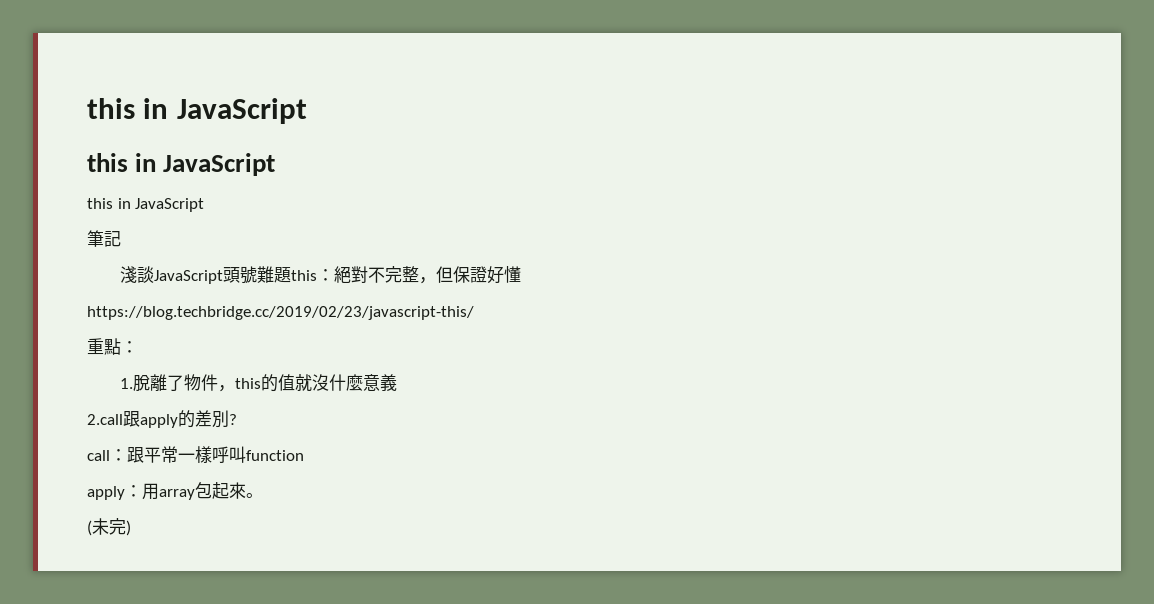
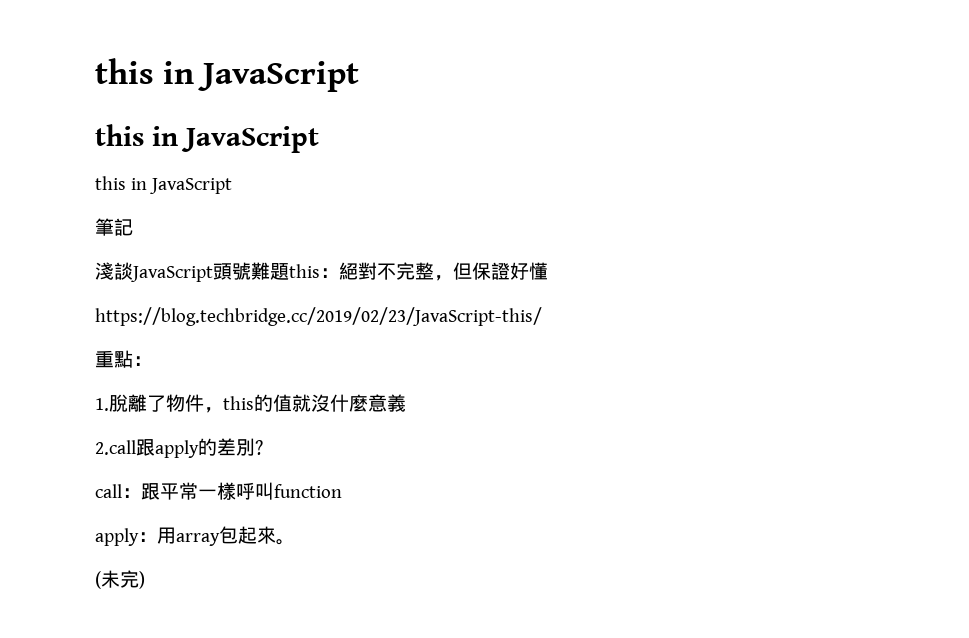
- https://blog.techbridge.cc/2019/02/23/javascript-this/
+ https://blog.techbridge.cc/2019/02/23/JavaScript-this/

